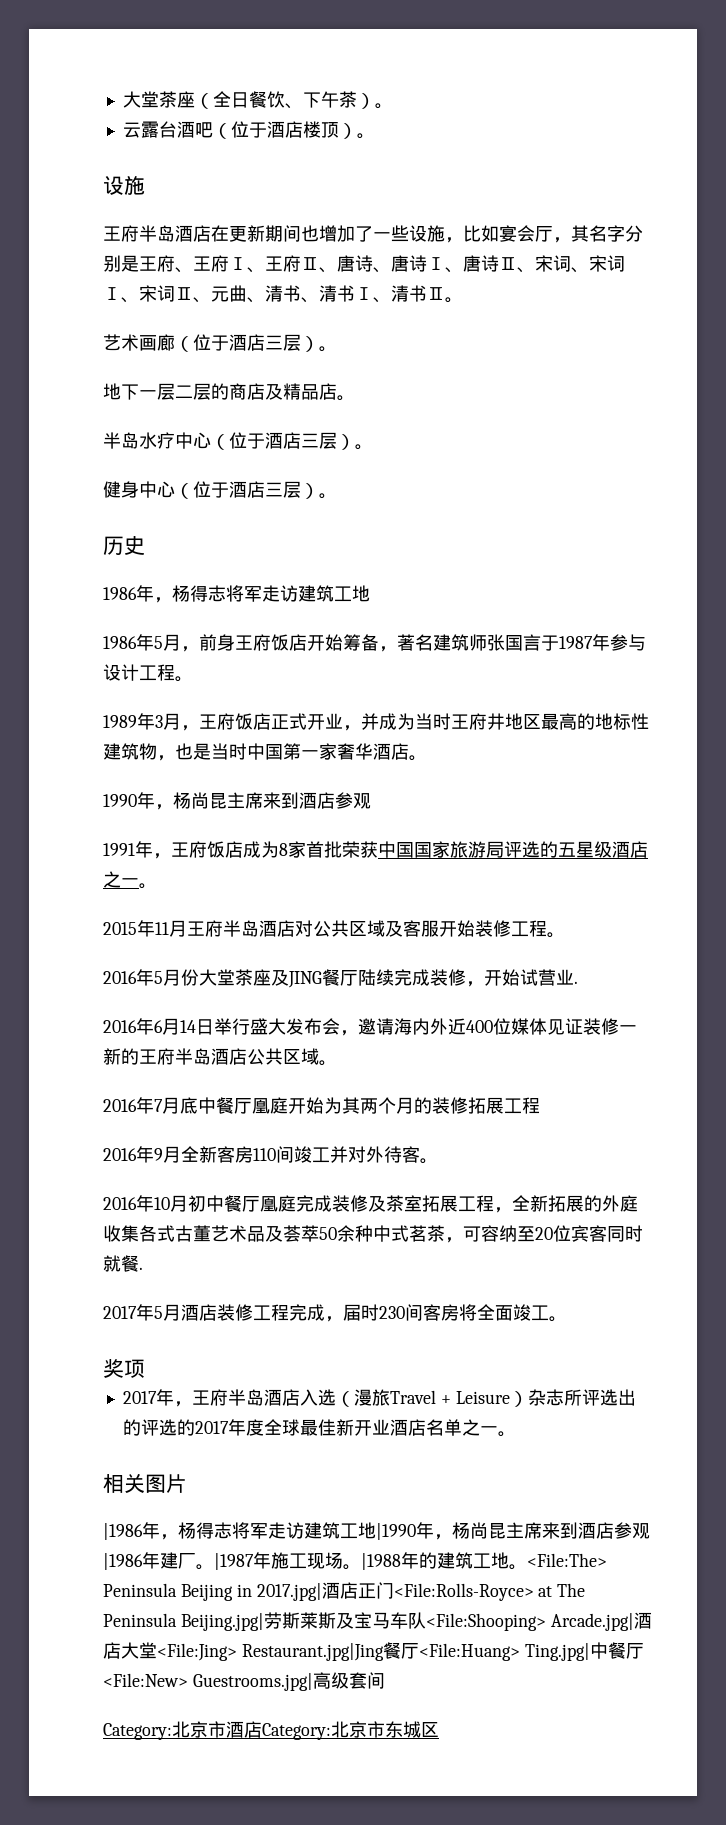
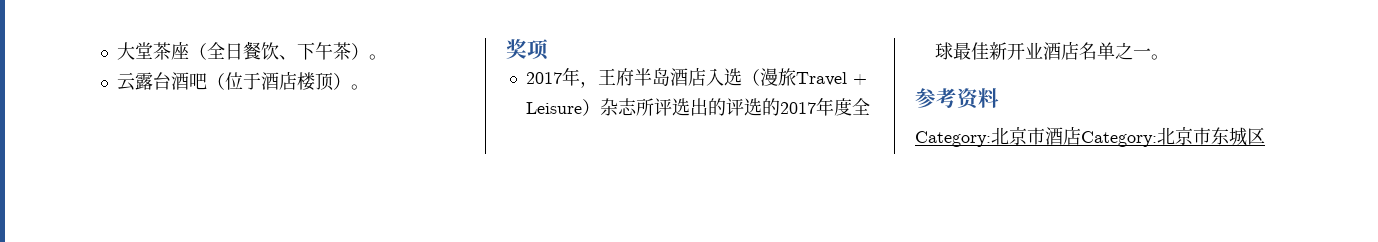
  云露台酒吧（位于酒店楼顶）。
- 设施
- 王府半岛酒店在更新期间也增加了一些设施，比如宴会厅，其名字分别是王府、王府Ⅰ、王府Ⅱ、唐诗、唐诗Ⅰ、唐诗Ⅱ、宋词、宋词Ⅰ、宋词Ⅱ、元曲、清书、清书Ⅰ、清书Ⅱ。
- 艺术画廊（位于酒店三层）。
- 地下一层二层的商店及精品店。
- 半岛水疗中心（位于酒店三层）。
- 健身中心（位于酒店三层）。
- 历史
- 1986年，杨得志将军走访建筑工地
- 1986年5月，前身王府饭店开始筹备，著名建筑师张国言于1987年参与设计工程。
- 1989年3月，王府饭店正式开业，并成为当时王府井地区最高的地标性建筑物，也是当时中国第一家奢华酒店。
- 1990年，杨尚昆主席来到酒店参观
- 1991年，王府饭店成为8家首批荣获中国国家旅游局评选的五星级酒店之一。
- 2015年11月王府半岛酒店对公共区域及客服开始装修工程。
- 2016年5月份大堂茶座及JING餐厅陆续完成装修，开始试营业.
- 2016年6月14日举行盛大发布会，邀请海内外近400位媒体见证装修一新的王府半岛酒店公共区域。
- 2016年7月底中餐厅凰庭开始为其两个月的装修拓展工程
- 2016年9月全新客房110间竣工并对外待客。
- 2016年10月初中餐厅凰庭完成装修及茶室拓展工程，全新拓展的外庭收集各式古董艺术品及荟萃50余种中式茗茶，可容纳至20位宾客同时就餐.
- 2017年5月酒店装修工程完成，届时230间客房将全面竣工。
- 相关图片
- |1986年，杨得志将军走访建筑工地|1990年，杨尚昆主席来到酒店参观|1986年建厂。|1987年施工现场。|1988年的建筑工地。<File:The> Peninsula Beijing in 2017.jpg|酒店正门<File:Rolls-Royce> at The Peninsula Beijing.jpg|劳斯莱斯及宝马车队<File:Shooping> Arcade.jpg|酒店大堂<File:Jing> Restaurant.jpg|Jing餐厅<File:Huang> Ting.jpg|中餐厅<File:New> Guestrooms.jpg|高级套间
+ 参考资料

